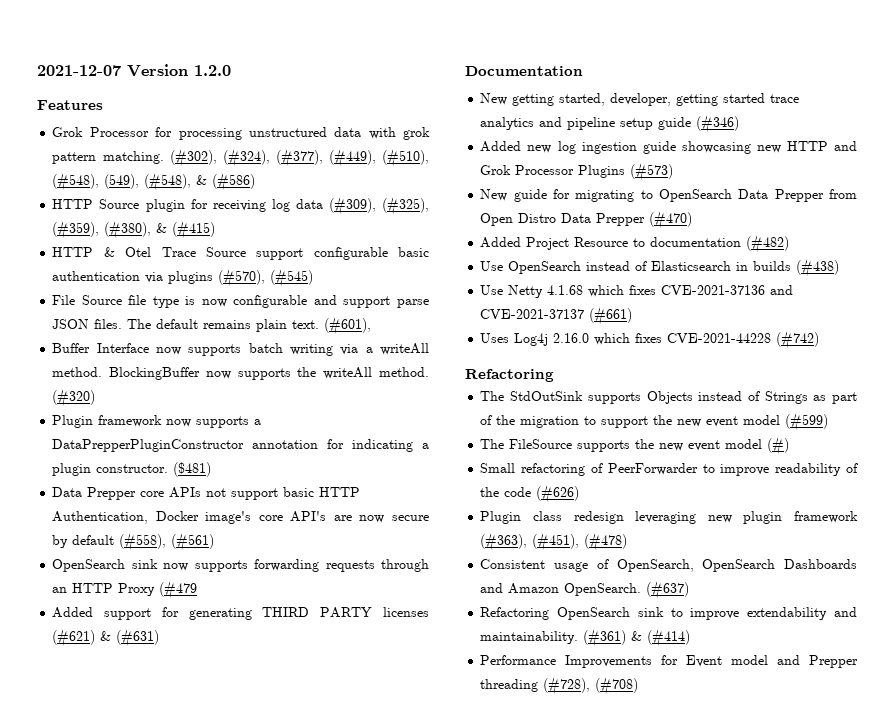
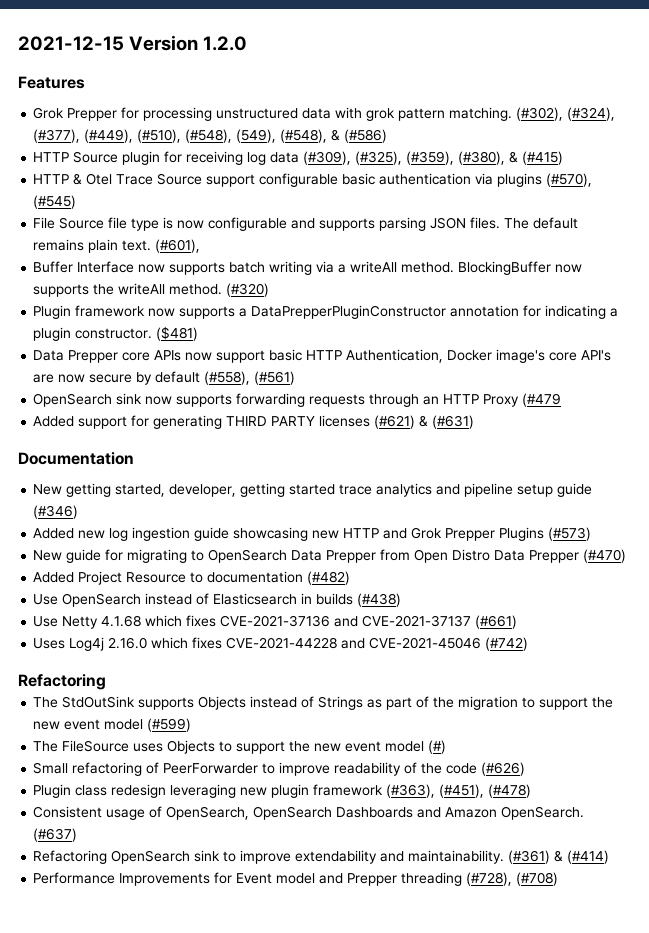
- 2021-12-07 Version 1.2.0
+ 2021-12-15 Version 1.2.0
- Grok Processor for processing unstructured data with grok pattern matching.
+ Grok Prepper for processing unstructured data with grok pattern matching.
- File Source file type is now configurable and support parse JSON files.
+ File Source file type is now configurable and supports parsing JSON files.
- Data Prepper core APIs not support basic HTTP Authentication, Docker image's core API's are now secure by default (#558), (#561)
+ Data Prepper core APIs now support basic HTTP Authentication, Docker image's core API's are now secure by default (#558), (#561)
- Added new log ingestion guide showcasing new HTTP and Grok Processor Plugins (#573)
+ Added new log ingestion guide showcasing new HTTP and Grok Prepper Plugins (#573)
- Uses Log4j 2.16.0 which fixes CVE-2021-44228 (#742)
+ Uses Log4j 2.16.0 which fixes CVE-2021-44228 and CVE-2021-45046 (#742)
- The FileSource supports the new event model (#)
+ The FileSource uses Objects to support the new event model (#)

